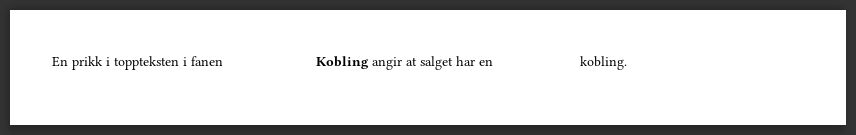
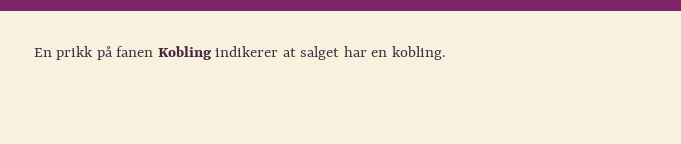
- En prikk i toppteksten i fanen Kobling angir at salget har en kobling.
+ En prikk på fanen Kobling indikerer at salget har en kobling.

